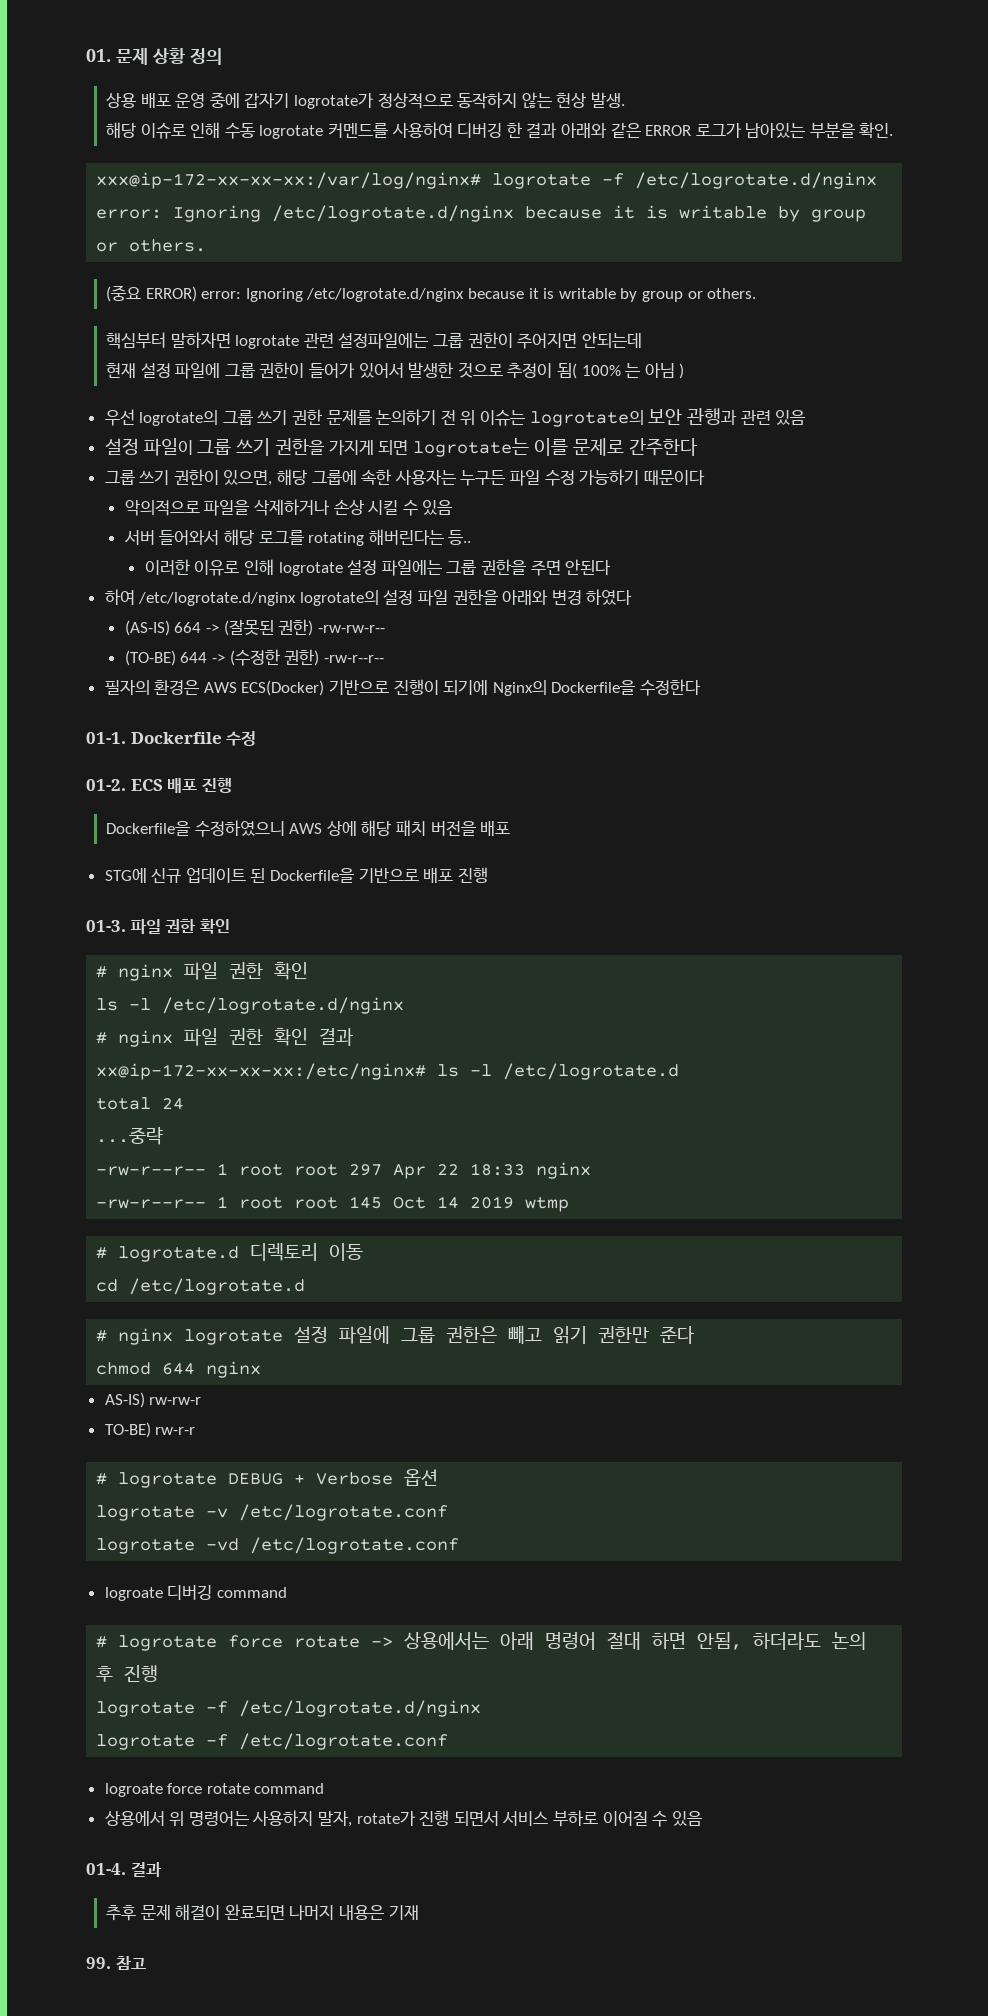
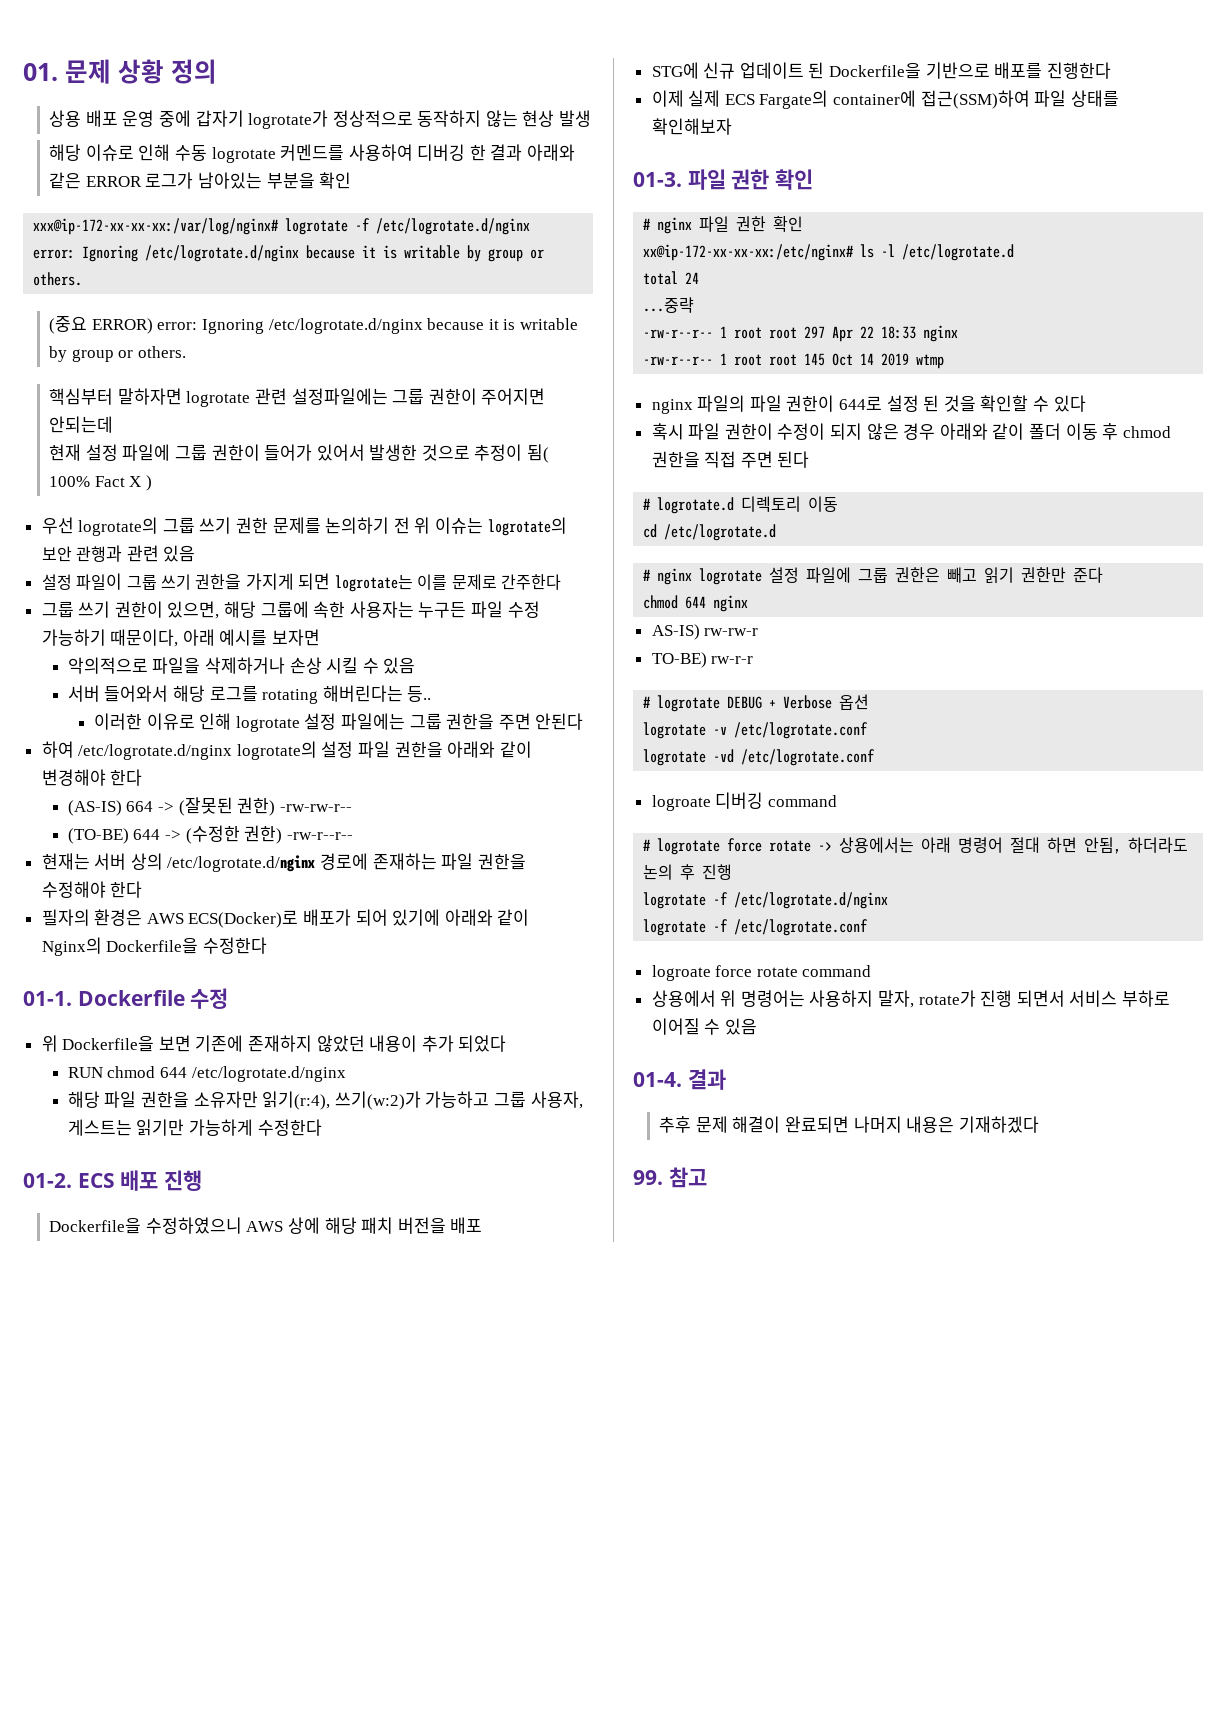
- 상용 배포 운영 중에 갑자기 logrotate가 정상적으로 동작하지 않는 현상 발생.
+ 상용 배포 운영 중에 갑자기 logrotate가 정상적으로 동작하지 않는 현상 발생
- 해당 이슈로 인해 수동 logrotate 커멘드를 사용하여 디버깅 한 결과 아래와 같은 ERROR 로그가 남아있는 부분을 확인.
+ 해당 이슈로 인해 수동 logrotate 커멘드를 사용하여 디버깅 한 결과 아래와 같은 ERROR 로그가 남아있는 부분을 확인
- 현재 설정 파일에 그룹 권한이 들어가 있어서 발생한 것으로 추정이 됨( 100% 는 아님 )
+ 현재 설정 파일에 그룹 권한이 들어가 있어서 발생한 것으로 추정이 됨( 100% Fact X )
- 그룹 쓰기 권한이 있으면, 해당 그룹에 속한 사용자는 누구든 파일 수정 가능하기 때문이다
+ 그룹 쓰기 권한이 있으면, 해당 그룹에 속한 사용자는 누구든 파일 수정 가능하기 때문이다, 아래 예시를 보자면
- 하여 /etc/logrotate.d/nginx logrotate의 설정 파일 권한을 아래와 변경 하였다
+ 하여 /etc/logrotate.d/nginx logrotate의 설정 파일 권한을 아래와 같이 변경해야 한다
- 필자의 환경은 AWS ECS(Docker) 기반으로 진행이 되기에 Nginx의 Dockerfile을 수정한다
+ 현재는 서버 상의 /etc/logrotate.d/nginx 경로에 존재하는 파일 권한을 수정해야 한다
+ 필자의 환경은 AWS ECS(Docker)로 배포가 되어 있기에 아래와 같이 Nginx의 Dockerfile을 수정한다
+ 위 Dockerfile을 보면 기존에 존재하지 않았던 내용이 추가 되었다
+ RUN chmod 644 /etc/logrotate.d/nginx
+ 해당 파일 권한을 소유자만 읽기(r:4), 쓰기(w:2)가 가능하고 그룹 사용자, 게스트는 읽기만 가능하게 수정한다
- STG에 신규 업데이트 된 Dockerfile을 기반으로 배포 진행
+ STG에 신규 업데이트 된 Dockerfile을 기반으로 배포를 진행한다
+ 이제 실제 ECS Fargate의 container에 접근(SSM)하여 파일 상태를 확인해보자
- ls -l /etc/logrotate.d/nginx
- # nginx 파일 권한 확인 결과
+ nginx 파일의 파일 권한이 644로 설정 된 것을 확인할 수 있다
+ 혹시 파일 권한이 수정이 되지 않은 경우 아래와 같이 폴더 이동 후 chmod 권한을 직접 주면 된다
- 추후 문제 해결이 완료되면 나머지 내용은 기재
+ 추후 문제 해결이 완료되면 나머지 내용은 기재하겠다

